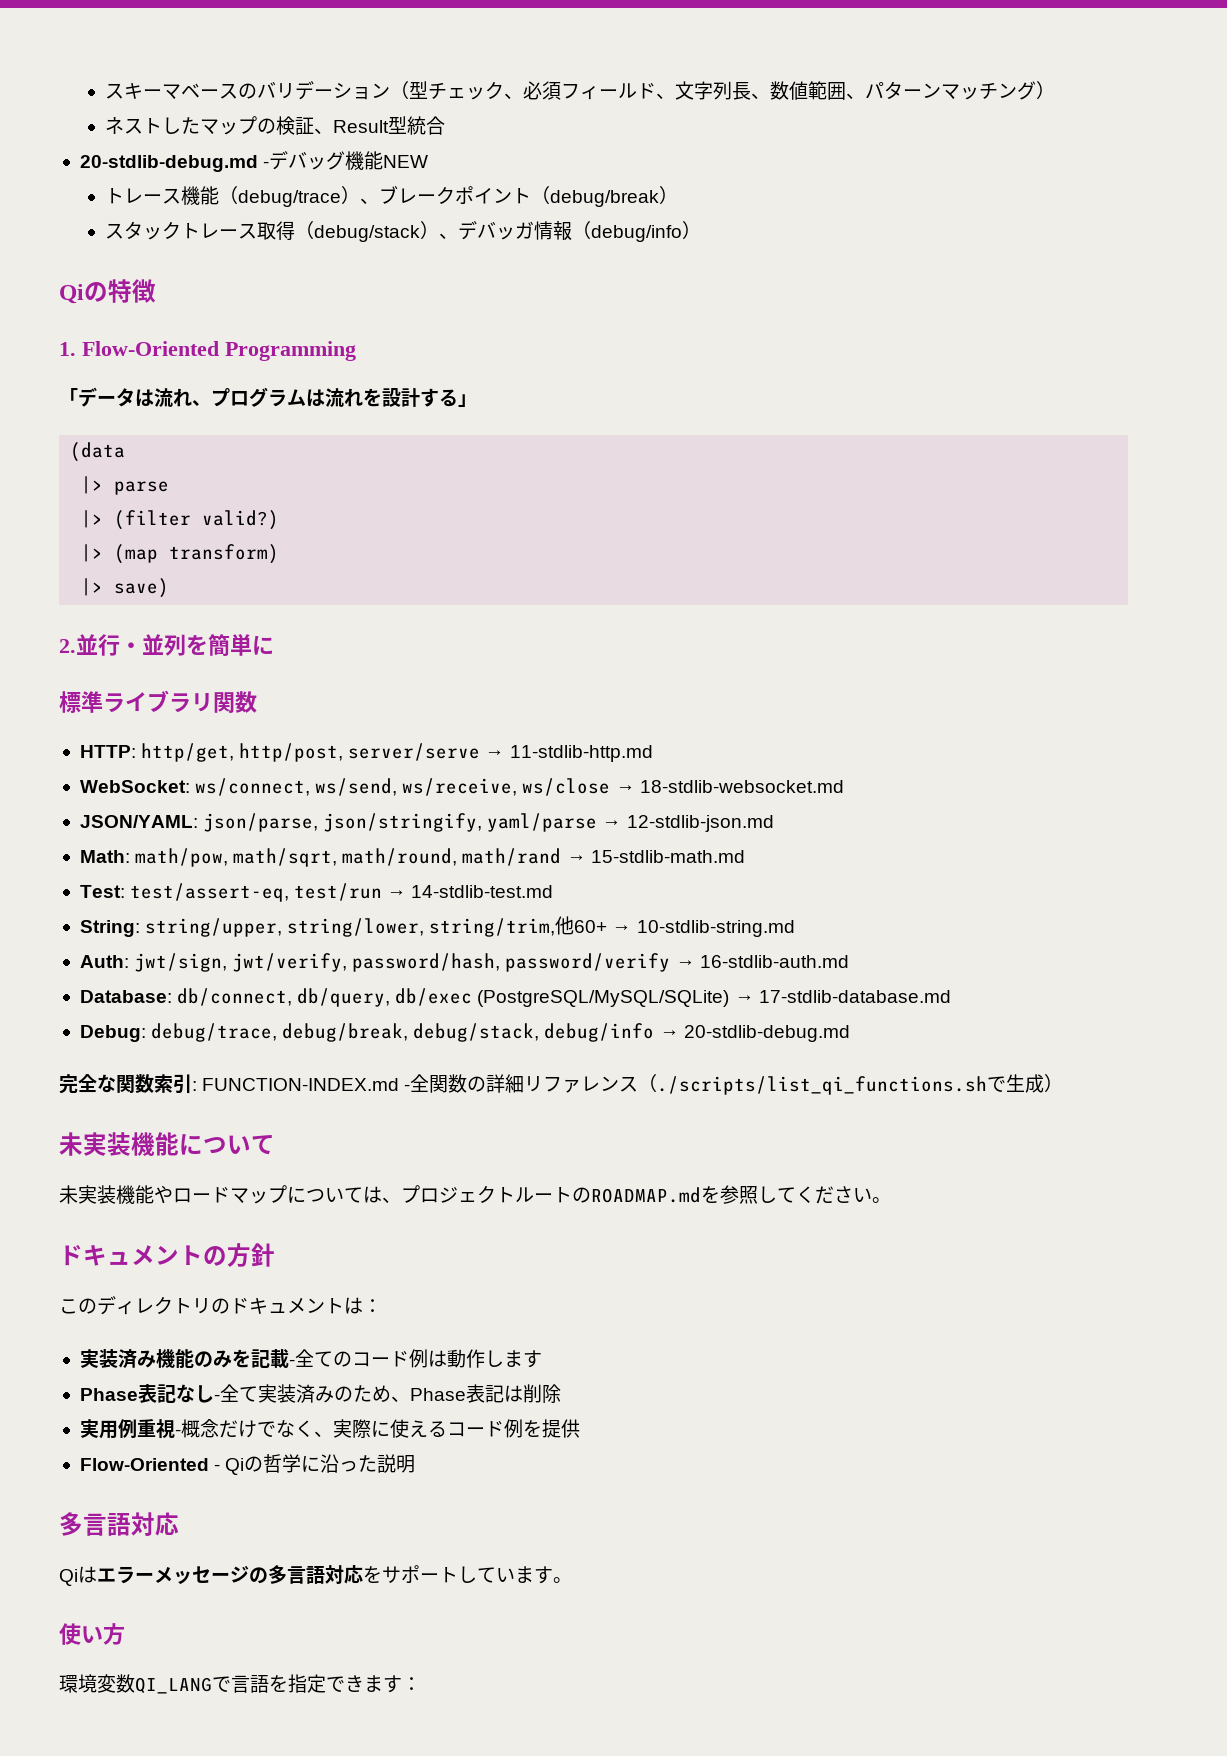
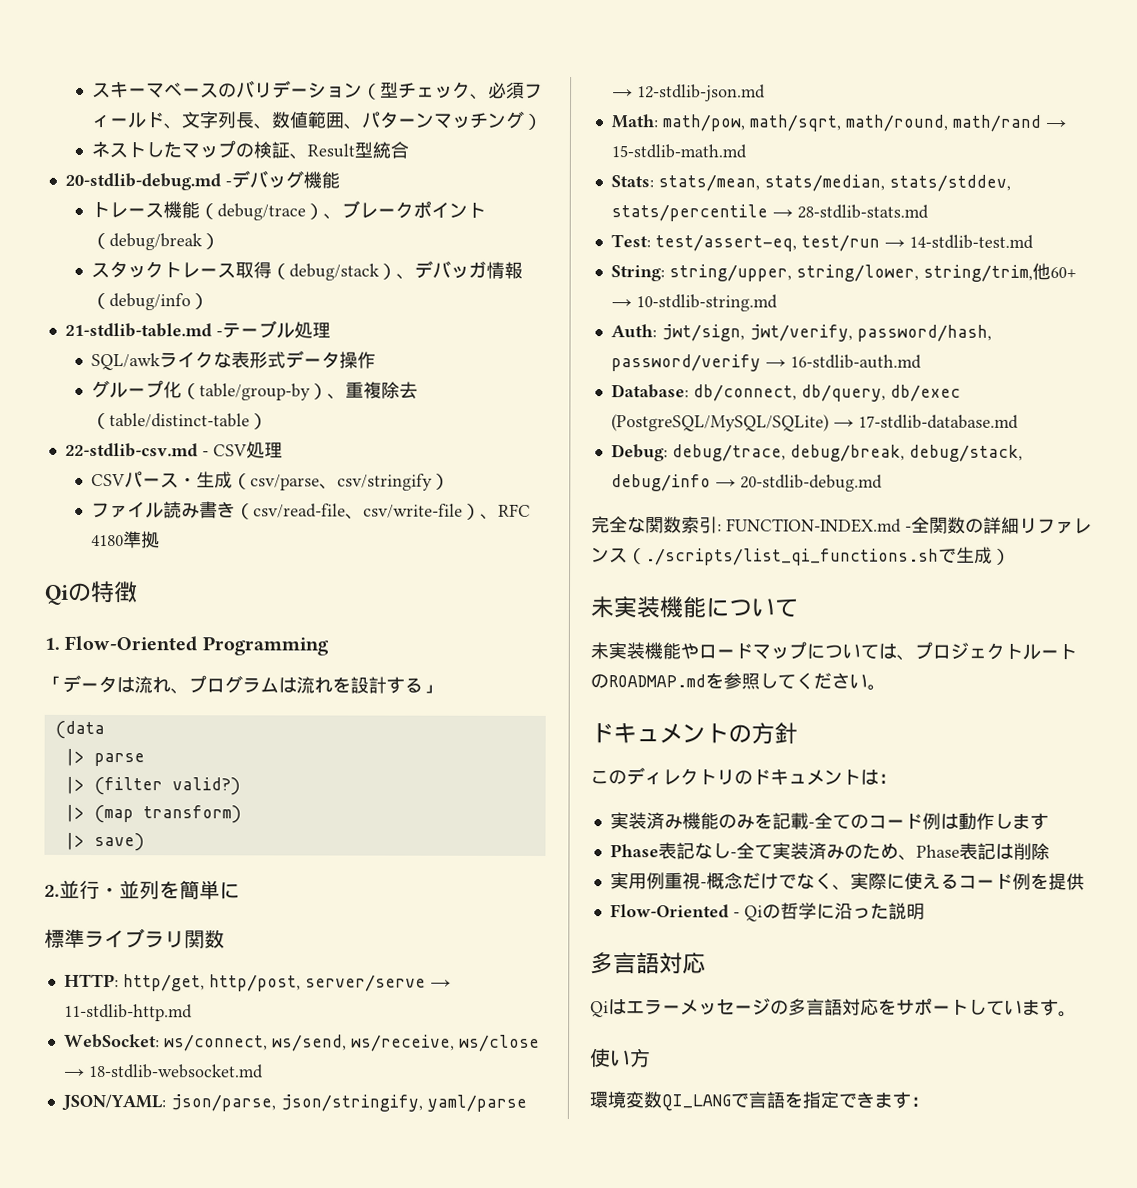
- 20-stdlib-debug.md -デバッグ機能NEW
+ 20-stdlib-debug.md -デバッグ機能
+ 21-stdlib-table.md -テーブル処理
+ SQL/awkライクな表形式データ操作
+ グループ化（table/group-by）、重複除去（table/distinct-table）
+ 22-stdlib-csv.md - CSV処理
+ CSVパース・生成（csv/parse、csv/stringify）
+ ファイル読み書き（csv/read-file、csv/write-file）、RFC 4180準拠
+ Stats: stats/mean, stats/median, stats/stddev, stats/percentile → 28-stdlib-stats.md

